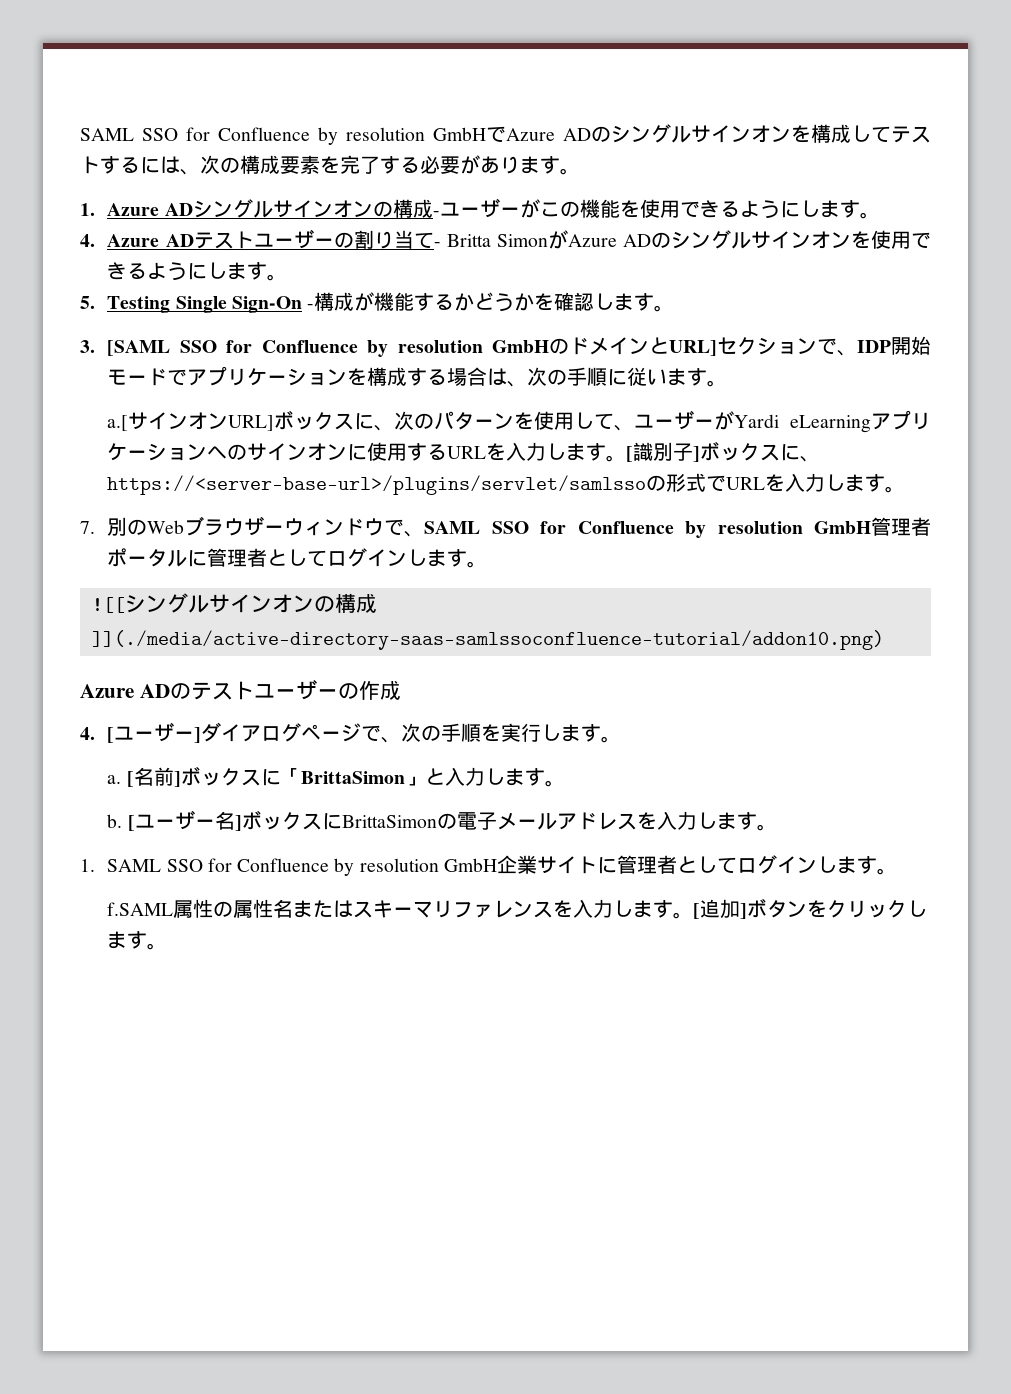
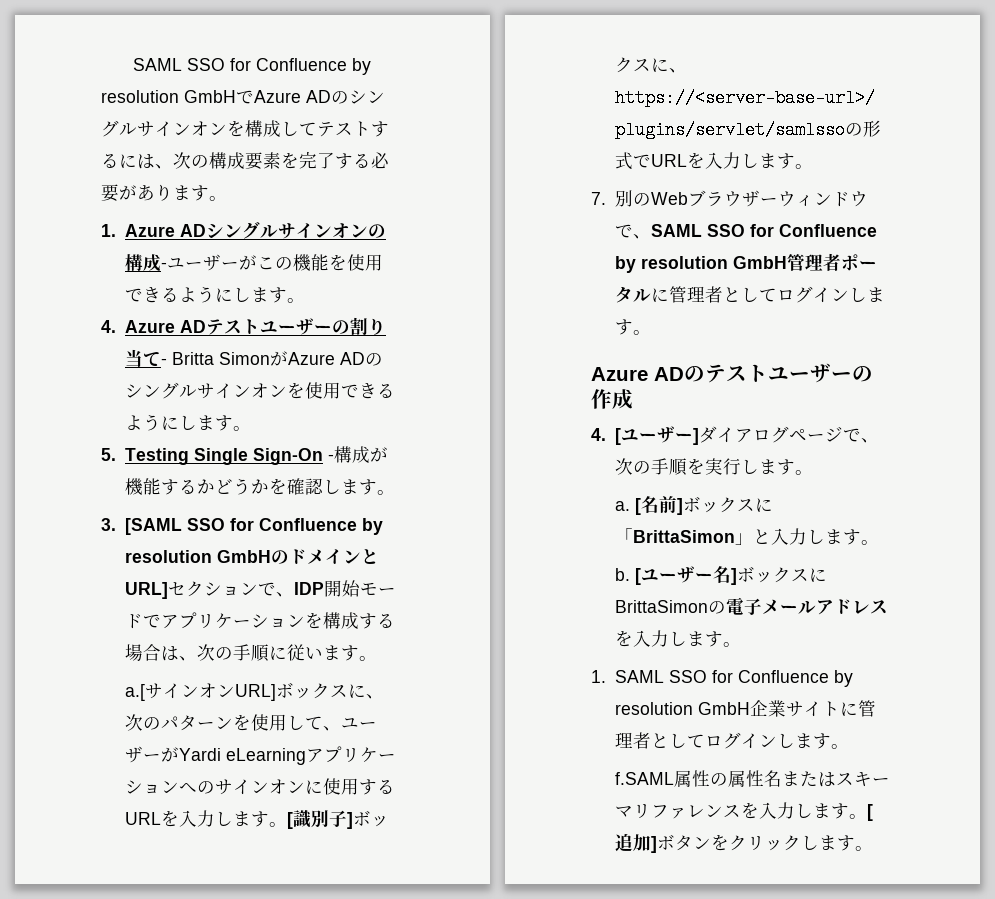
- ![[シングルサインオンの構成]](./media/active-directory-saas-samlssoconfluence-tutorial/addon10.png)

